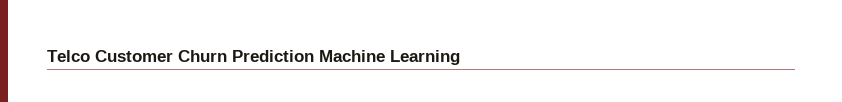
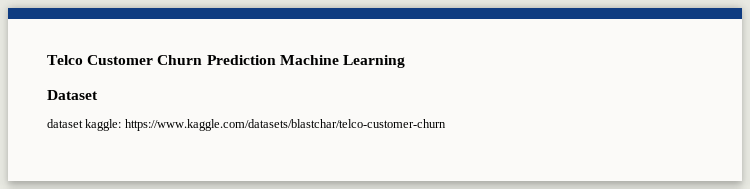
+ Dataset
+ dataset kaggle: https://www.kaggle.com/datasets/blastchar/telco-customer-churn

